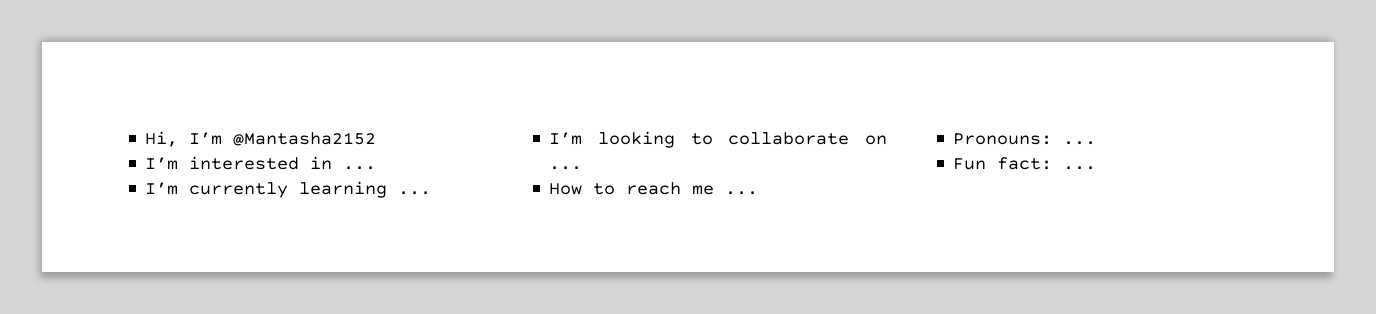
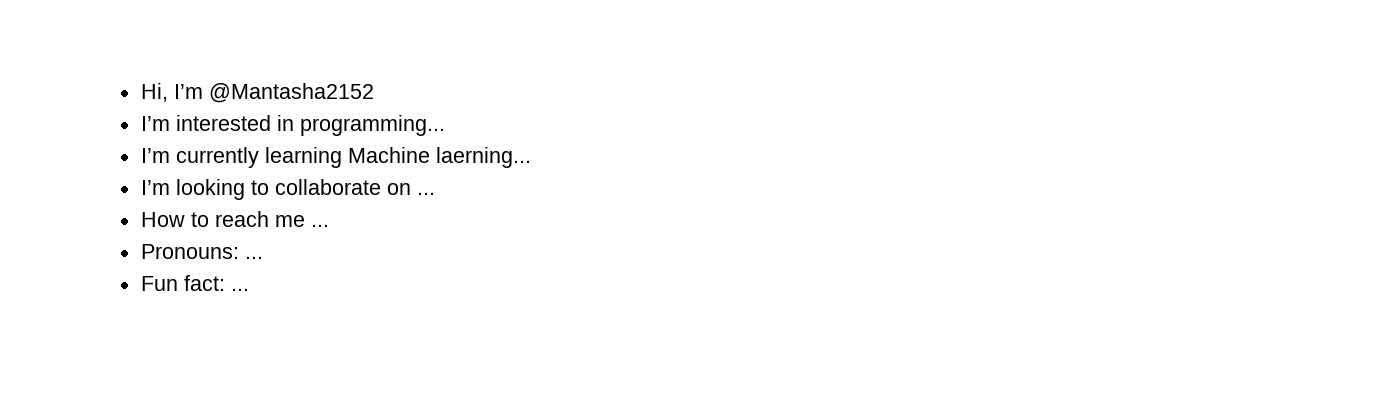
- I’m interested in ...
+ I’m interested in programming...
- I’m currently learning ...
+ I’m currently learning Machine laerning...

